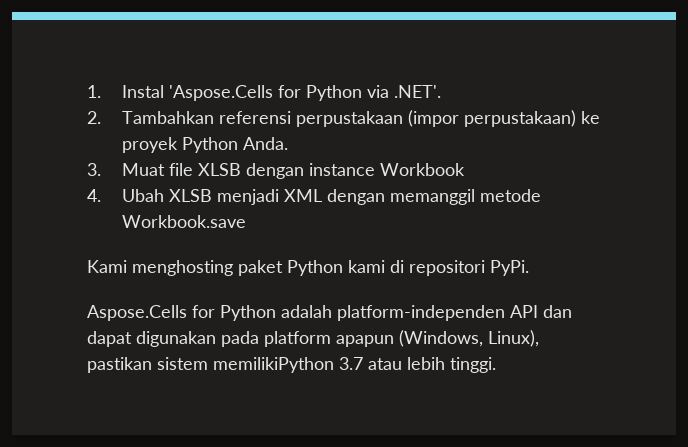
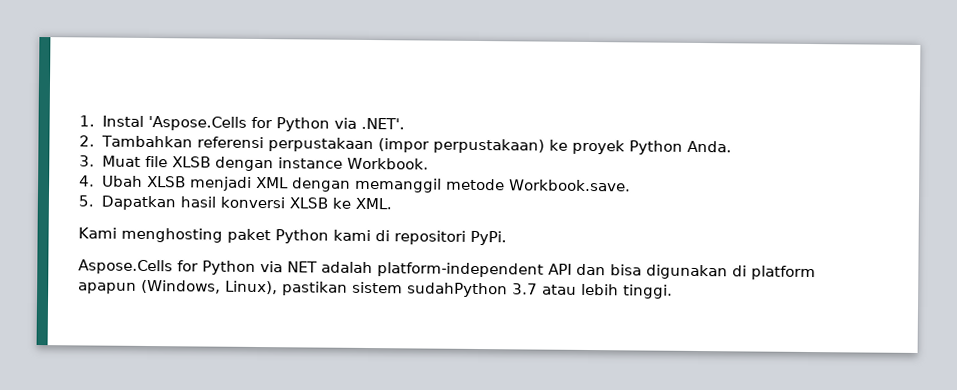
- 3. Muat file XLSB dengan instance Workbook
+ 3. Muat file XLSB dengan instance Workbook.
- 4. Ubah XLSB menjadi XML dengan memanggil metode Workbook.save
+ 4. Ubah XLSB menjadi XML dengan memanggil metode Workbook.save.
+ 5. Dapatkan hasil konversi XLSB ke XML.
- Aspose.Cells for Python adalah platform-independen API dan dapat digunakan pada platform apapun (Windows, Linux), pastikan sistem memilikiPython 3.7 atau lebih tinggi.
+ Aspose.Cells for Python via NET adalah platform-independent API dan bisa digunakan di platform apapun (Windows, Linux), pastikan sistem sudahPython 3.7 atau lebih tinggi.

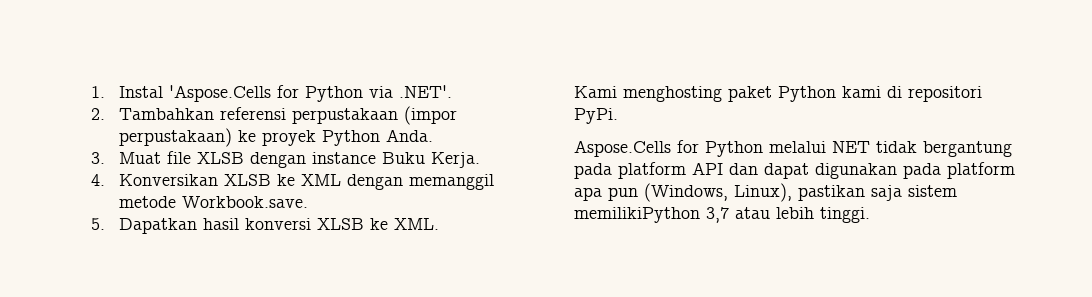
- 3. Muat file XLSB dengan instance Workbook.
+ 3. Muat file XLSB dengan instance Buku Kerja.
- 4. Ubah XLSB menjadi XML dengan memanggil metode Workbook.save.
+ 4. Konversikan XLSB ke XML dengan memanggil metode Workbook.save.
- Aspose.Cells for Python via NET adalah platform-independent API dan bisa digunakan di platform apapun (Windows, Linux), pastikan sistem sudahPython 3.7 atau lebih tinggi.
+ Aspose.Cells for Python melalui NET tidak bergantung pada platform API dan dapat digunakan pada platform apa pun (Windows, Linux), pastikan saja sistem memilikiPython 3,7 atau lebih tinggi.

